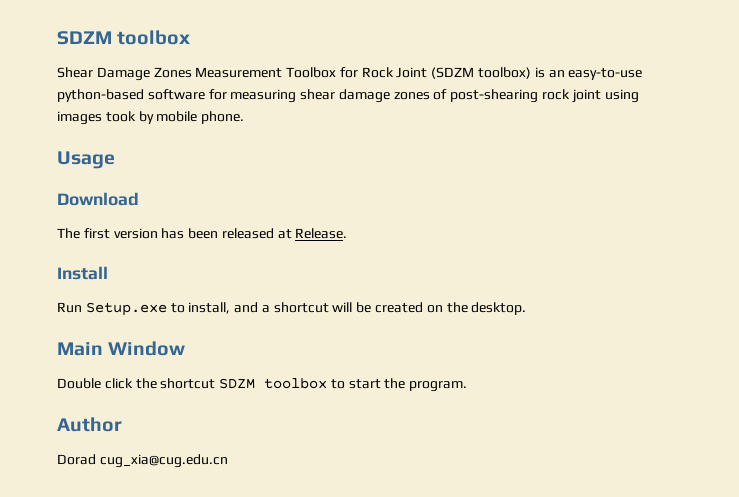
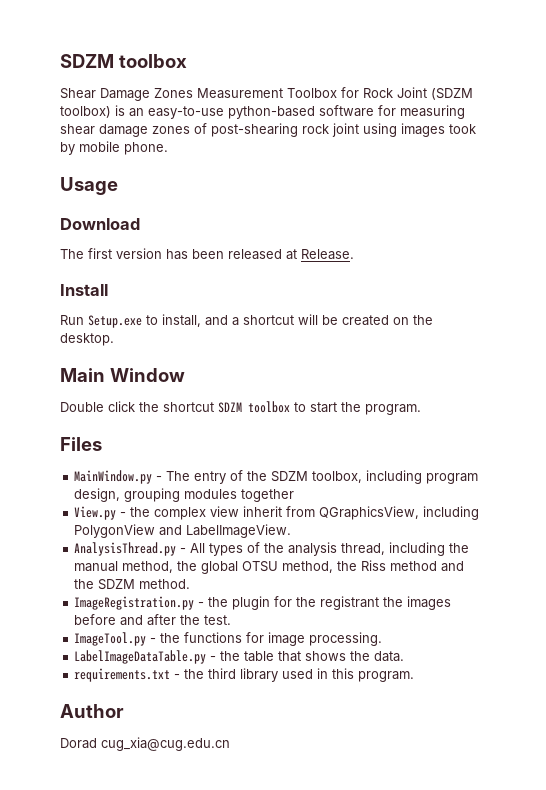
+ Files
+ MainWindow.py - The entry of the SDZM toolbox, including program design, grouping modules together
+ View.py - the complex view inherit from QGraphicsView, including PolygonView and LabelImageView.
+ AnalysisThread.py - All types of the analysis thread, including the manual method, the global OTSU method, the Riss method and the SDZM method.
+ ImageRegistration.py - the plugin for the registrant the images before and after the test.
+ ImageTool.py - the functions for image processing.
+ LabelImageDataTable.py - the table that shows the data.
+ requirements.txt - the third library used in this program.

